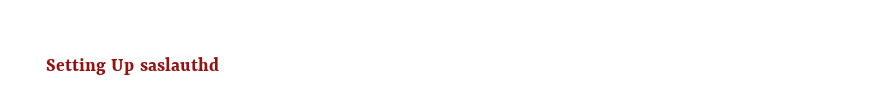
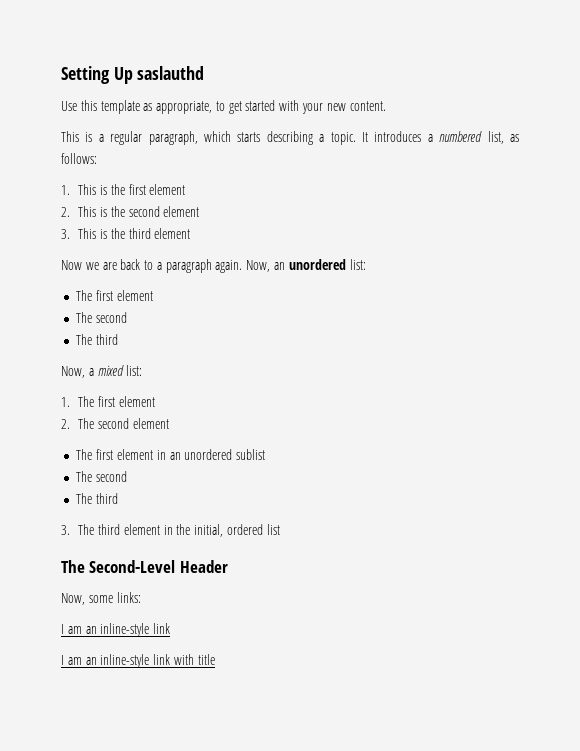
+ Use this template as appropriate, to get started with your new content.
+ This is a regular paragraph, which starts describing a topic. It introduces a numbered list, as follows:
+ 1. This is the first element
+ 2. This is the second element
+ 3. This is the third element
+ Now we are back to a paragraph again. Now, an unordered list:
+ The first element
+ The second
+ The third
+ Now, a mixed list:
+ 1. The first element
+ 2. The second element
+ The first element in an unordered sublist
+ The second
+ The third
+ 3. The third element in the initial, ordered list
+ The Second-Level Header
+ Now, some links:
+ I am an inline-style link
+ I am an inline-style link with title

